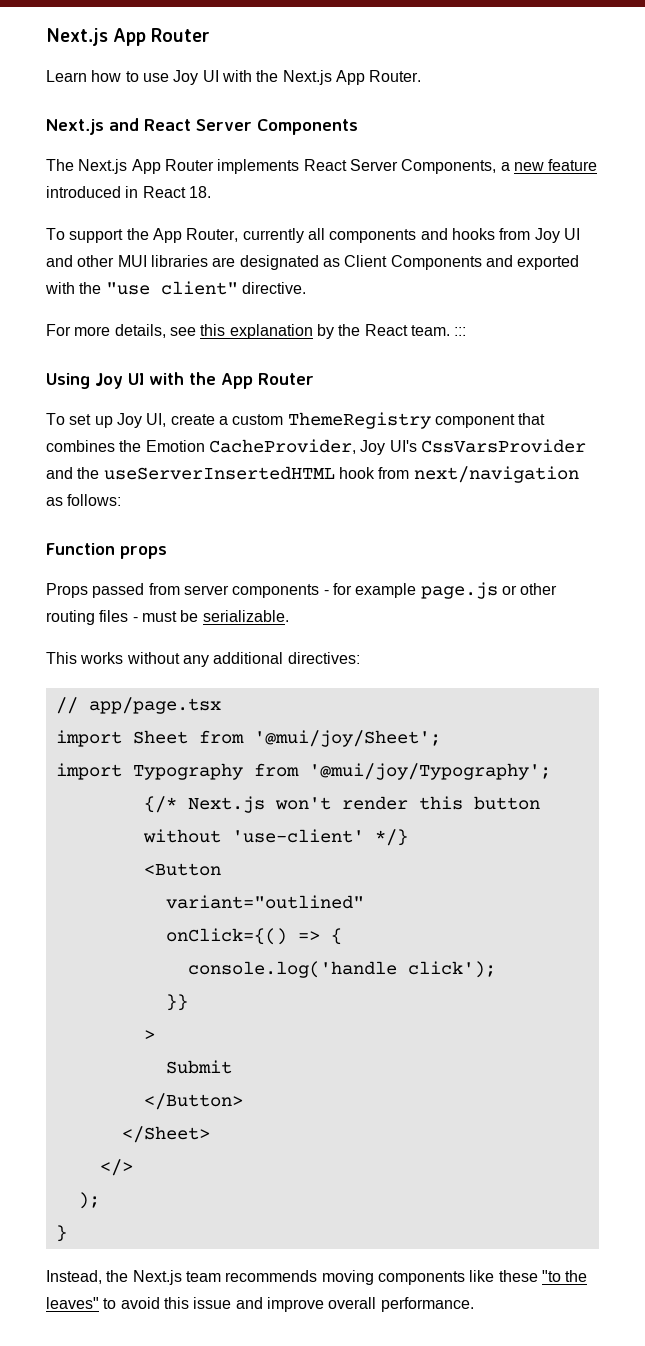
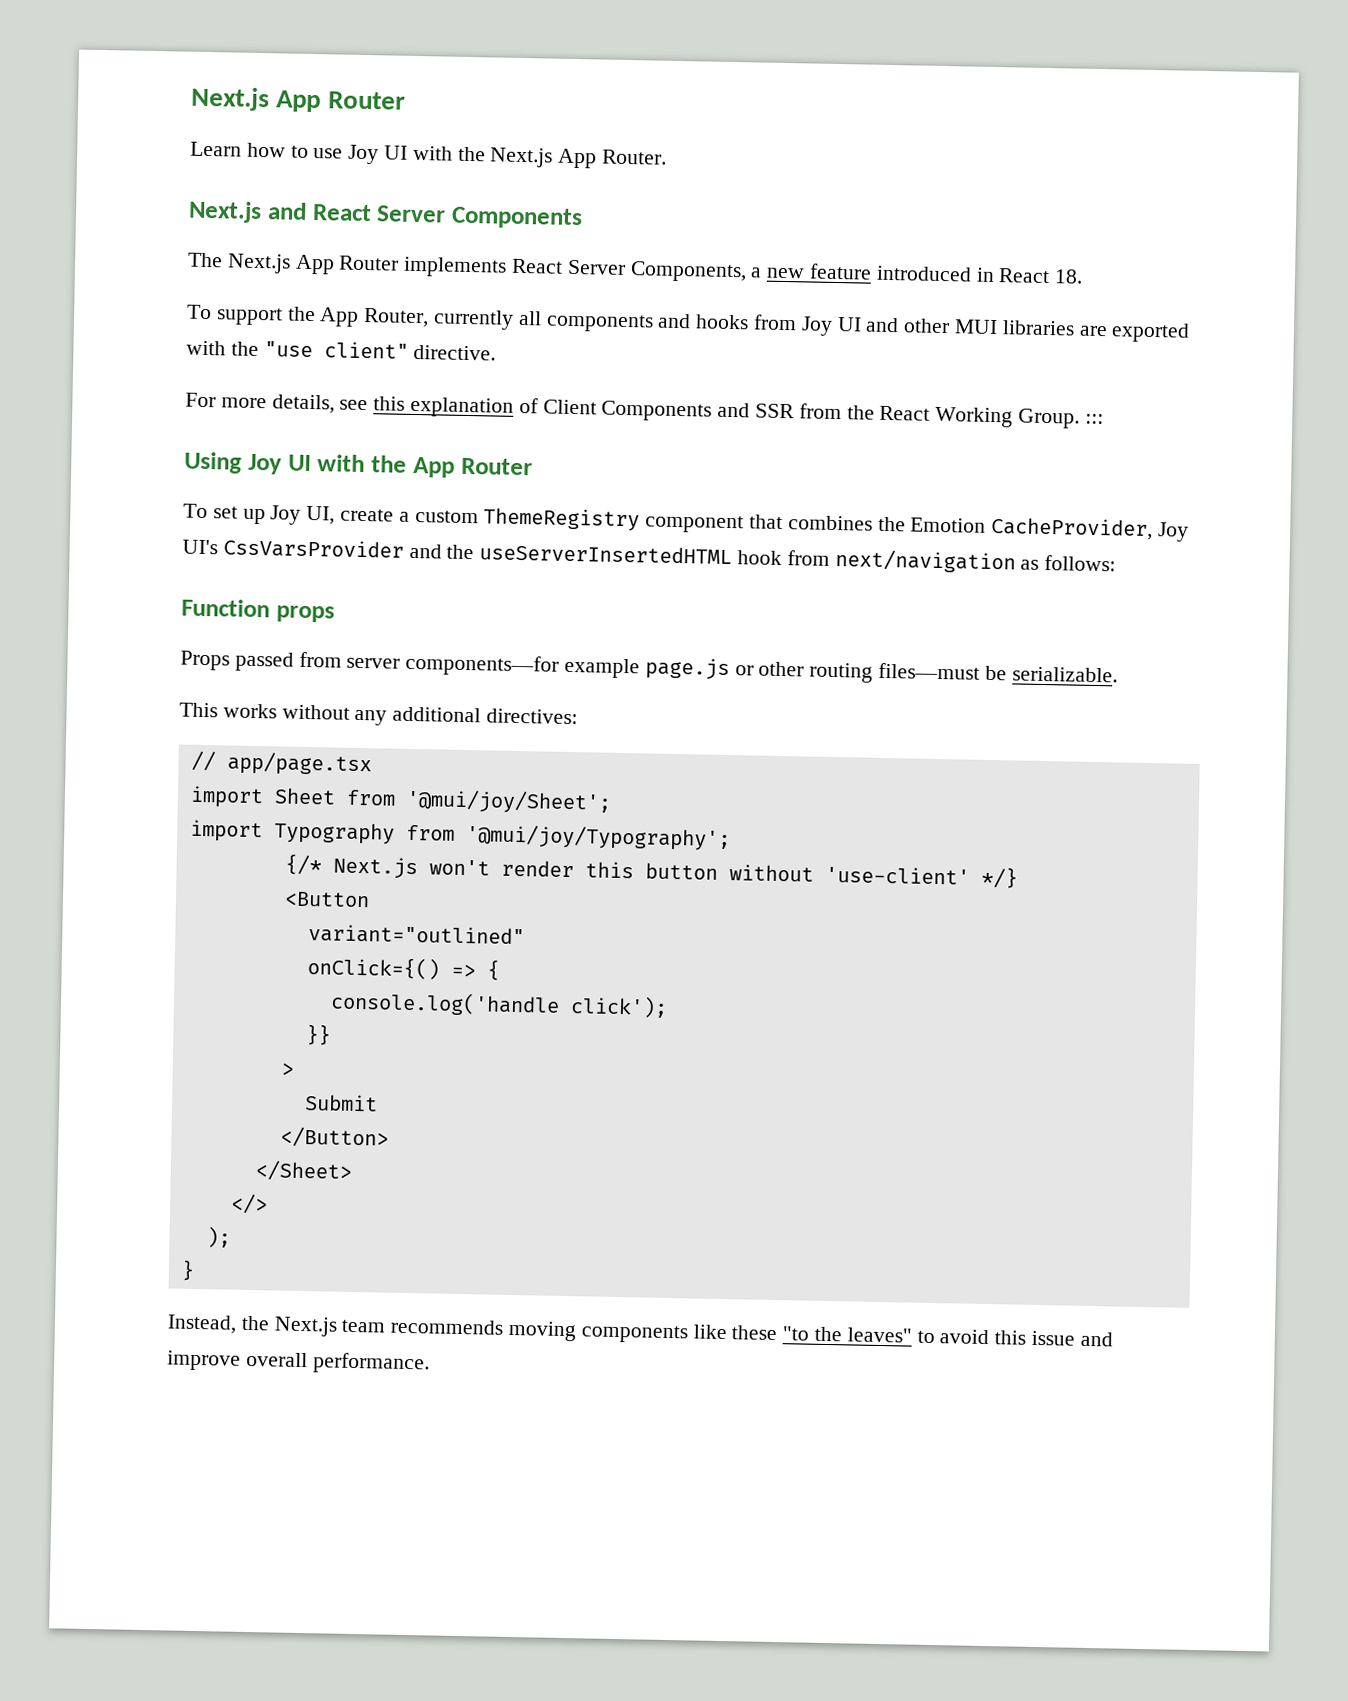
- To support the App Router, currently all components and hooks from Joy UI and other MUI libraries are designated as Client Components and exported with the "use client" directive.
+ To support the App Router, currently all components and hooks from Joy UI and other MUI libraries are exported with the "use client" directive.
- For more details, see this explanation by the React team. :::
+ For more details, see this explanation of Client Components and SSR from the React Working Group. :::
- Props passed from server components - for example page.js or other routing files - must be serializable.
+ Props passed from server components—for example page.js or other routing files—must be serializable.

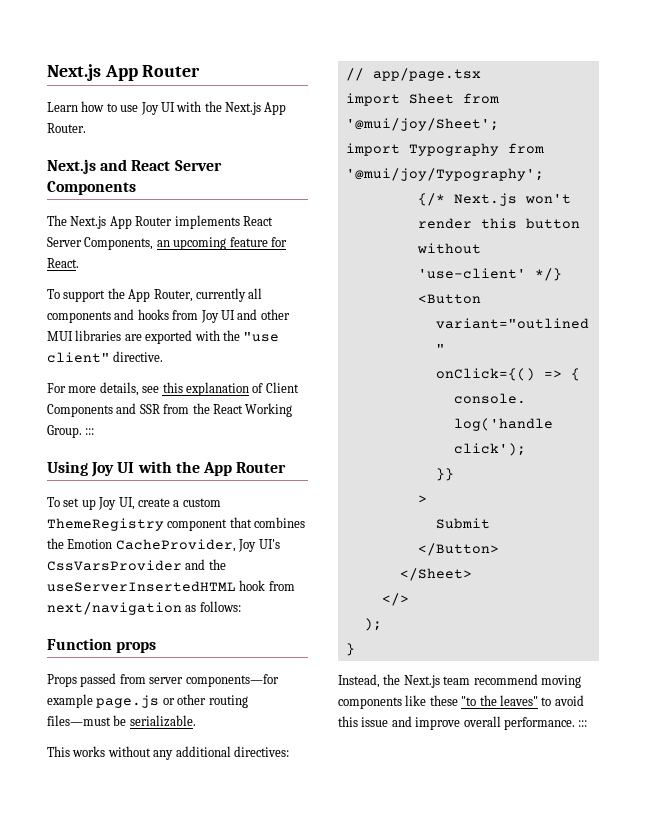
- The Next.js App Router implements React Server Components, a new feature introduced in React 18.
+ The Next.js App Router implements React Server Components, an upcoming feature for React.
- Instead, the Next.js team recommends moving components like these "to the leaves" to avoid this issue and improve overall performance.
+ Instead, the Next.js team recommend moving components like these "to the leaves" to avoid this issue and improve overall performance. :::

